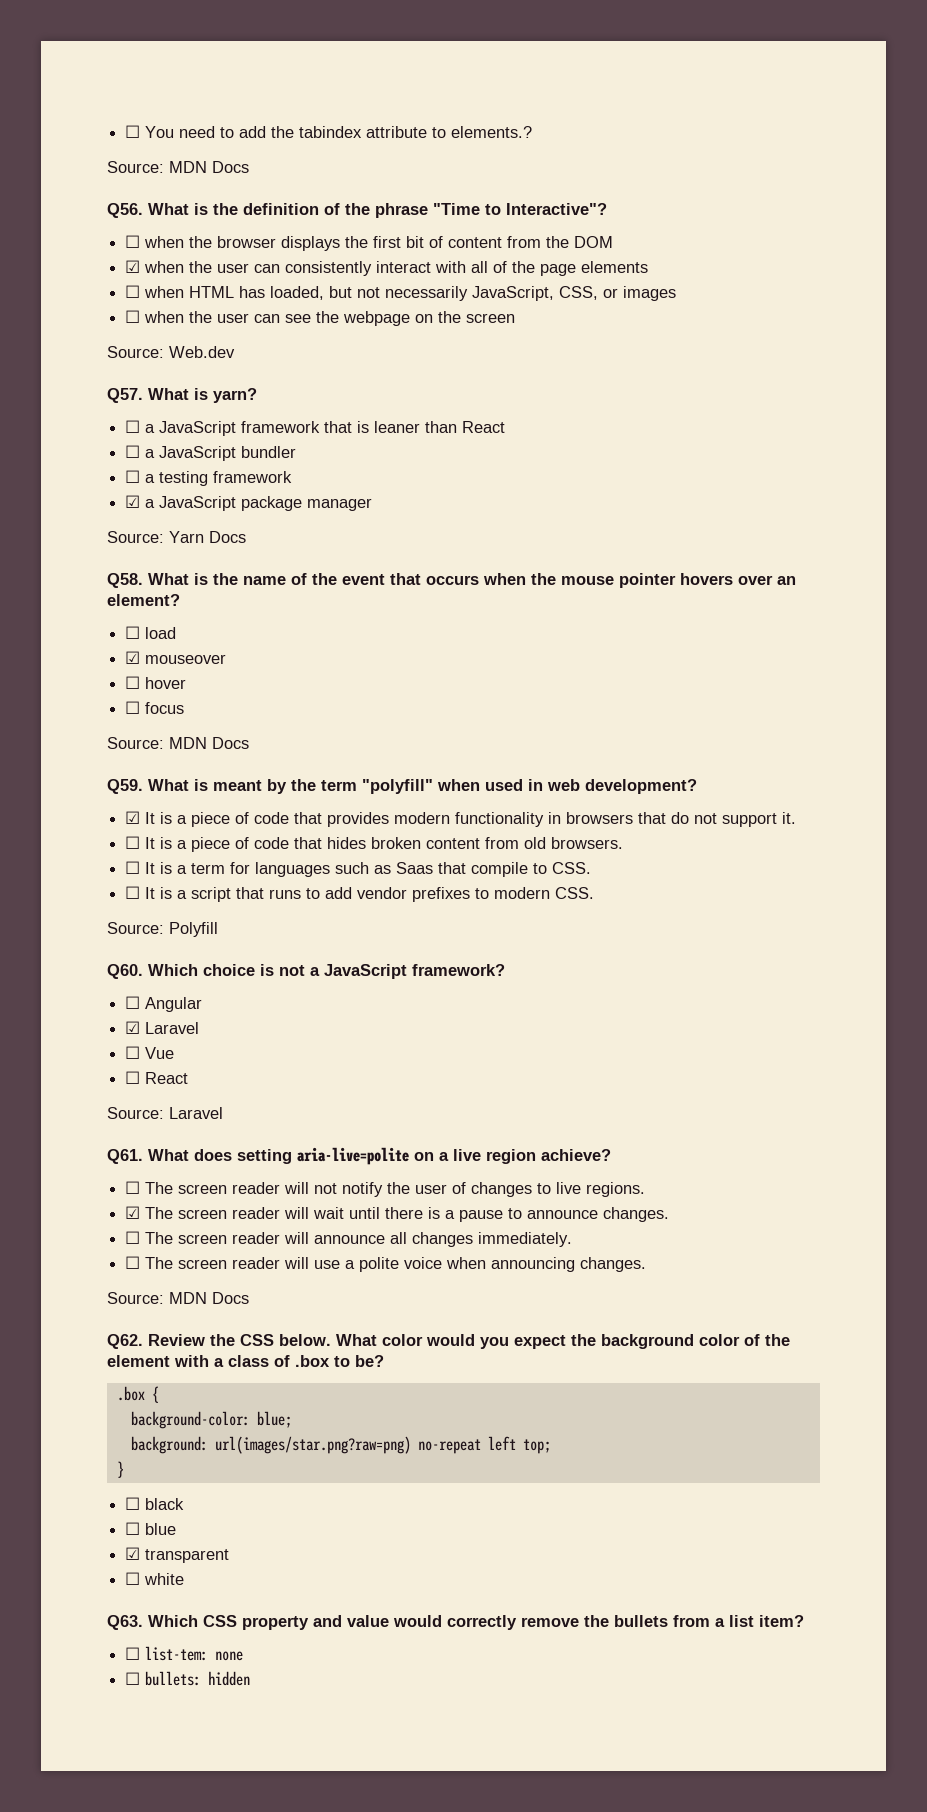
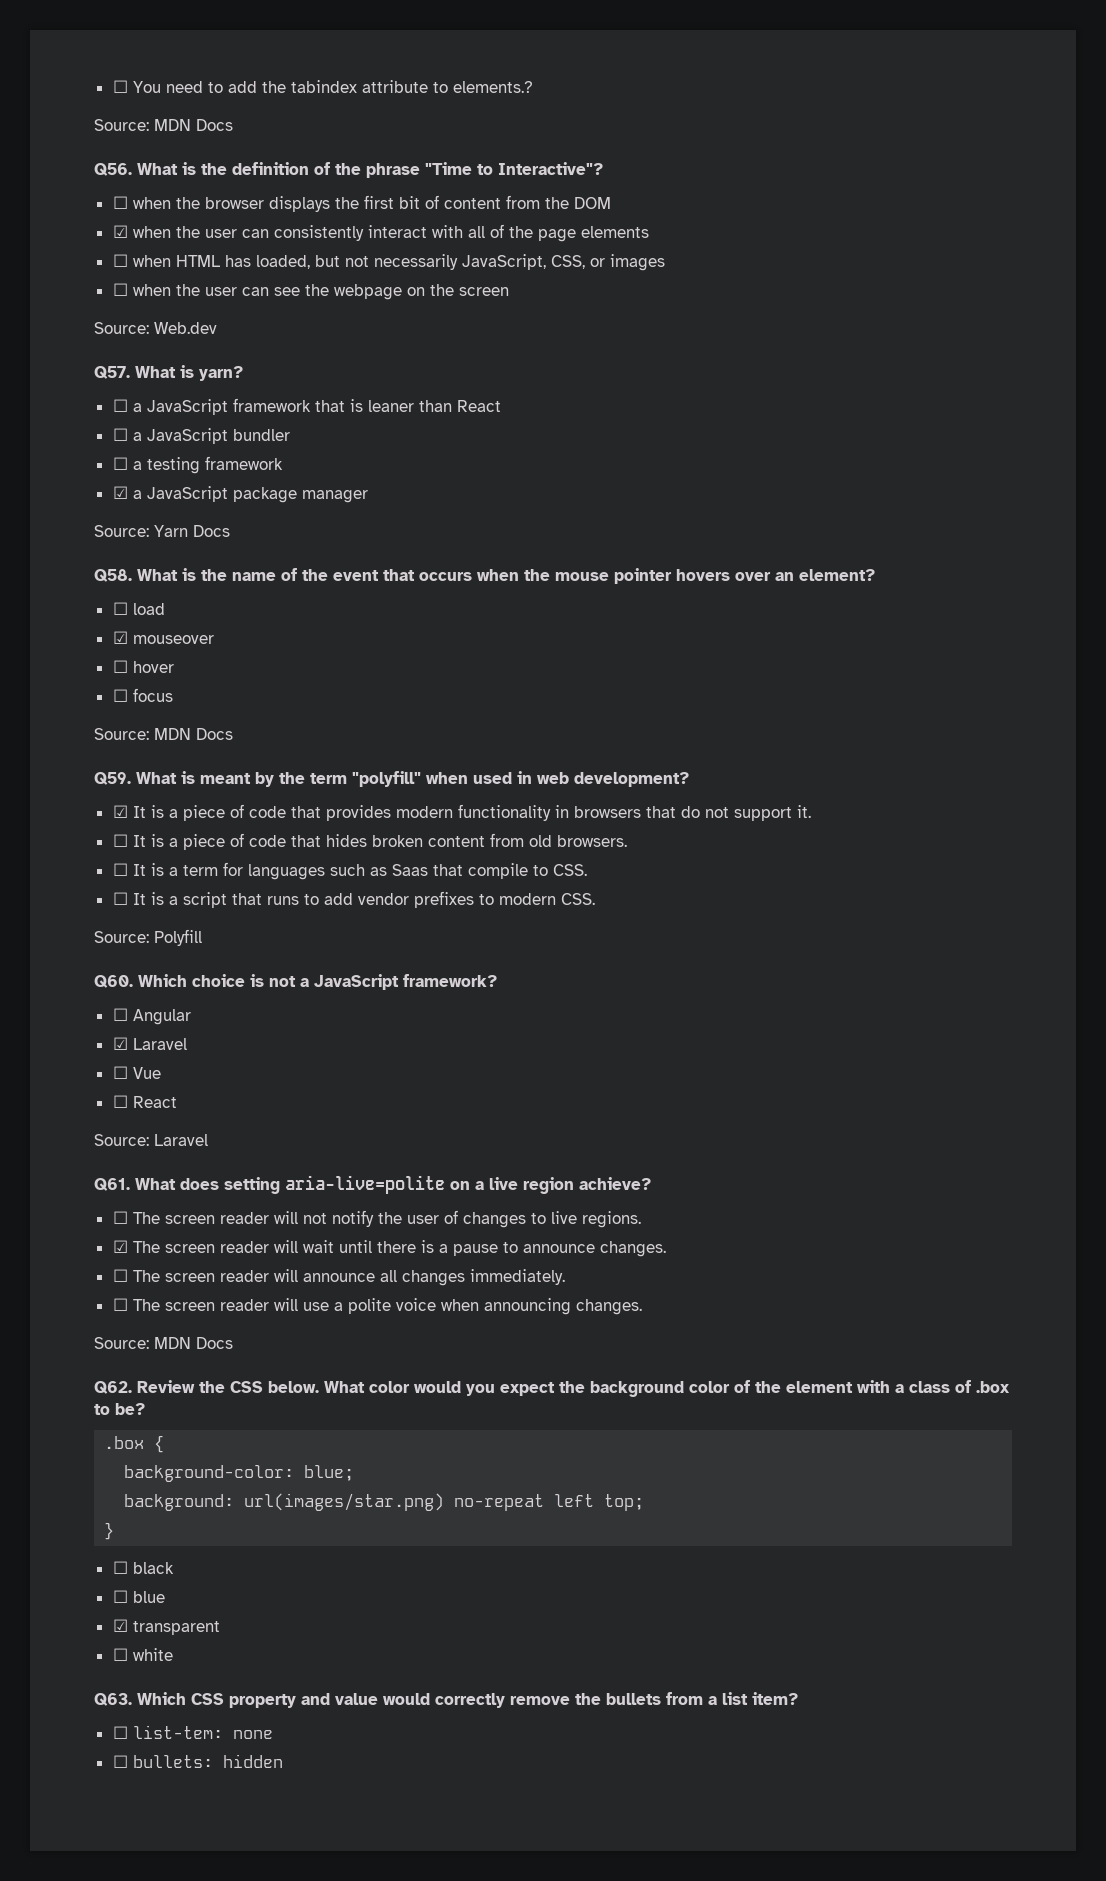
- background: url(images/star.png?raw=png) no-repeat left top;
+ background: url(images/star.png) no-repeat left top;

